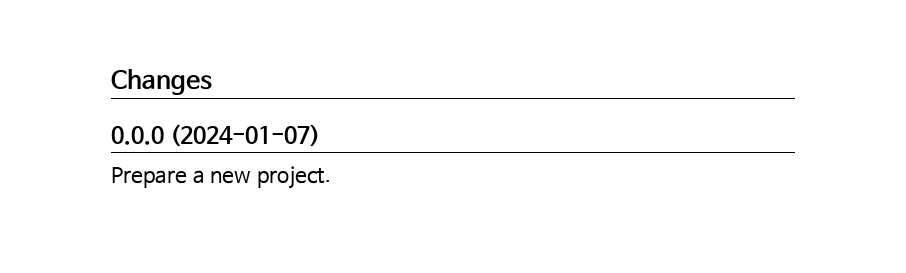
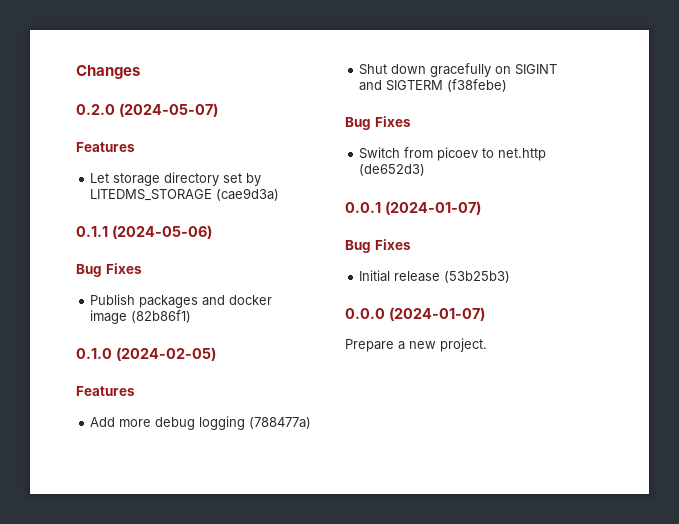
+ 0.2.0 (2024-05-07)
+ Features
+ Let storage directory set by LITEDMS_STORAGE (cae9d3a)
+ 0.1.1 (2024-05-06)
+ Bug Fixes
+ Publish packages and docker image (82b86f1)
+ 0.1.0 (2024-02-05)
+ Features
+ Add more debug logging (788477a)
+ Shut down gracefully on SIGINT and SIGTERM (f38febe)
+ Bug Fixes
+ Switch from picoev to net.http (de652d3)
+ 0.0.1 (2024-01-07)
+ Bug Fixes
+ Initial release (53b25b3)

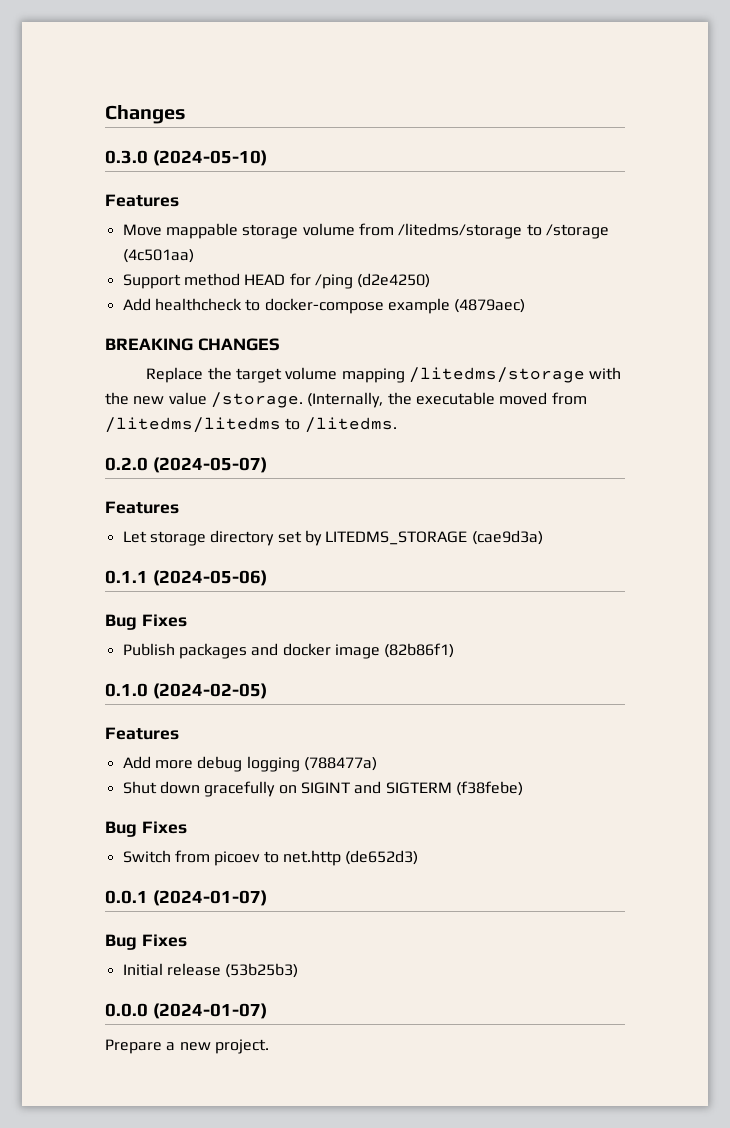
+ 0.3.0 (2024-05-10)
+ Features
+ Move mappable storage volume from /litedms/storage to /storage (4c501aa)
+ Support method HEAD for /ping (d2e4250)
+ Add healthcheck to docker-compose example (4879aec)
+ BREAKING CHANGES
+ Replace the target volume mapping /litedms/storage with the new value /storage. (Internally, the executable moved from /litedms/litedms to /litedms.

